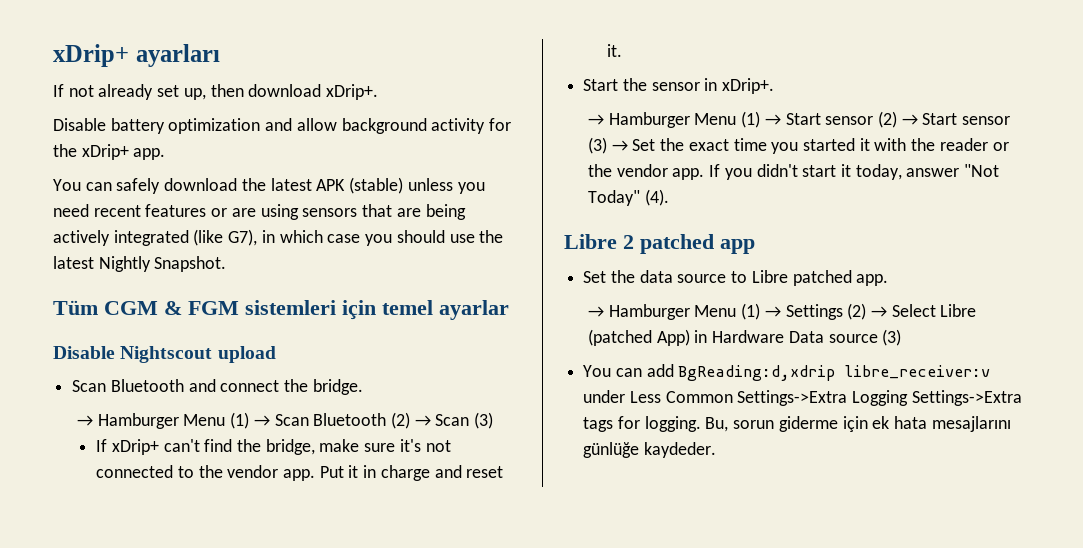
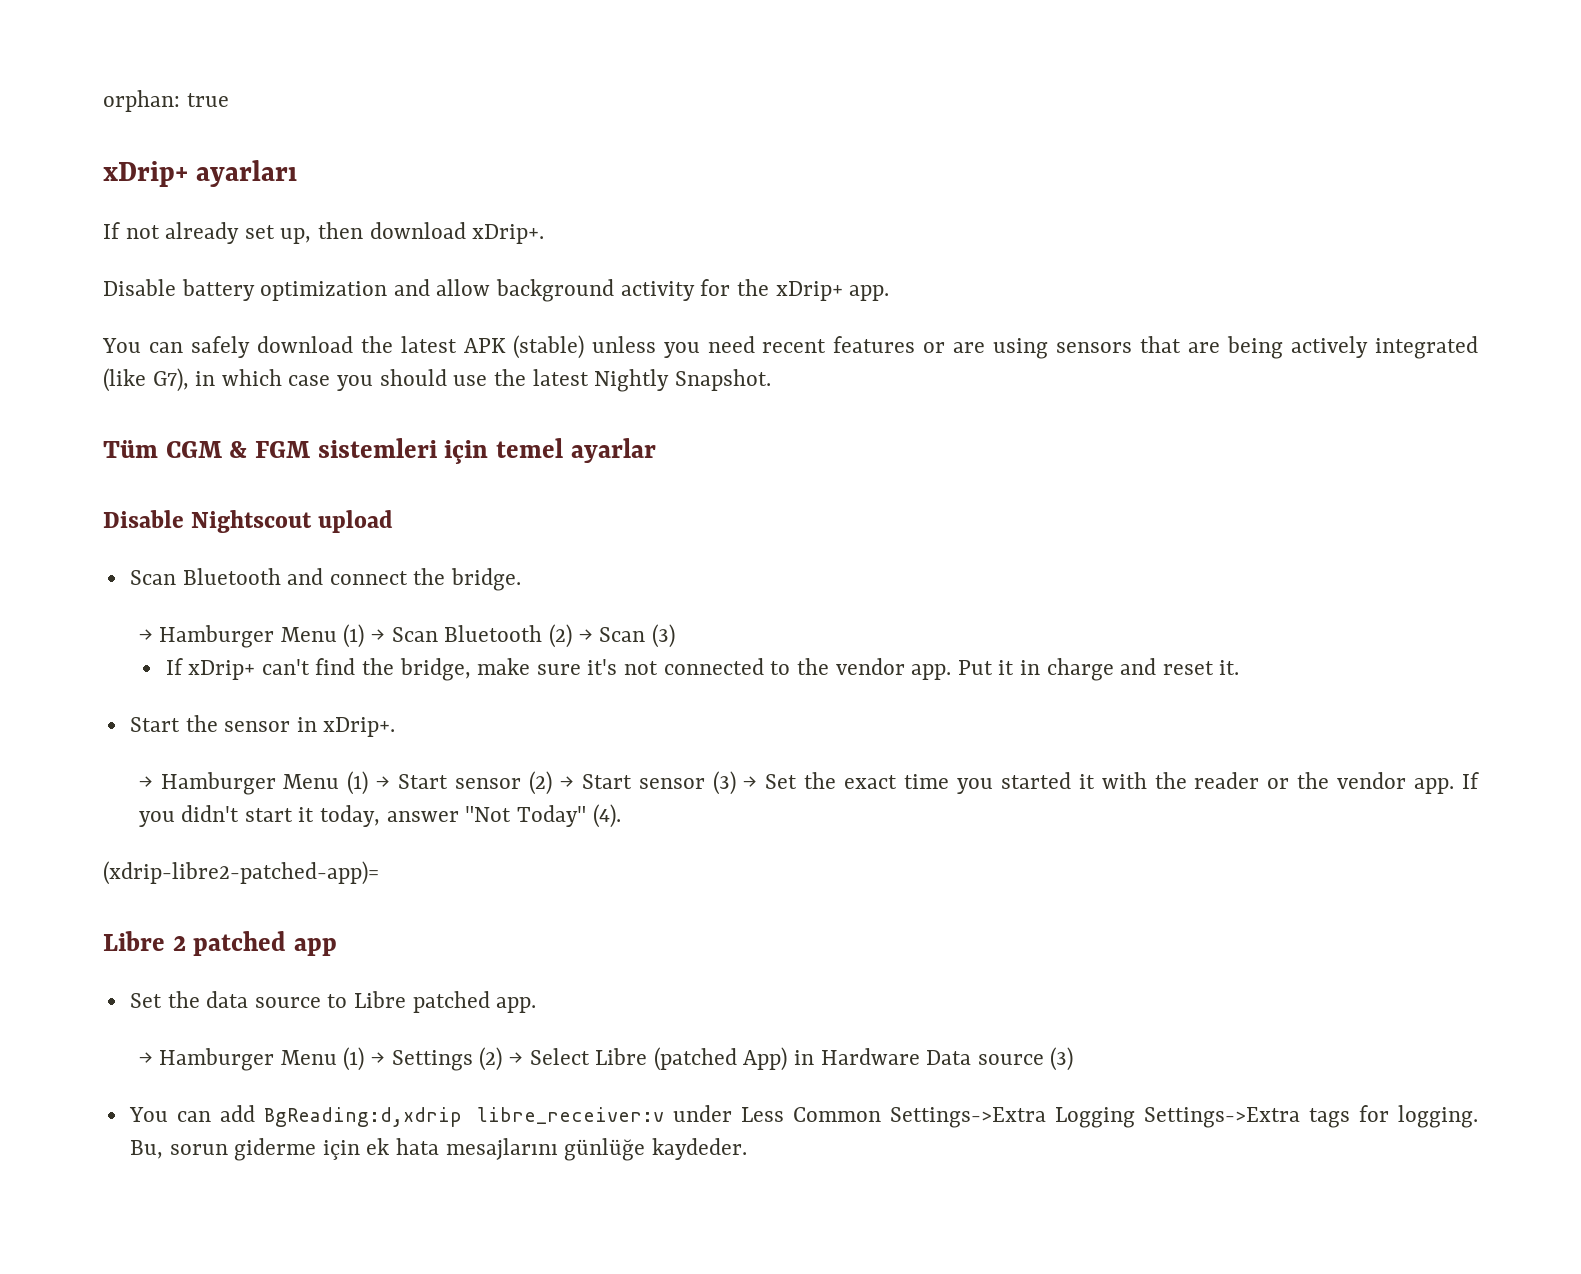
+ orphan: true
+ (xdrip-libre2-patched-app)=

